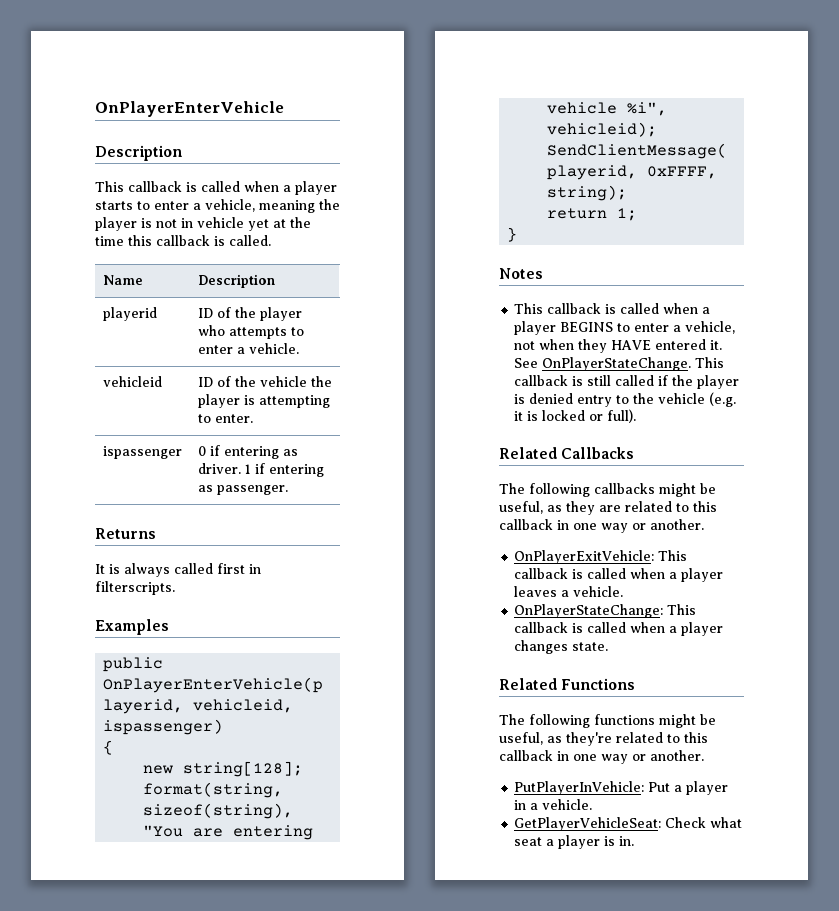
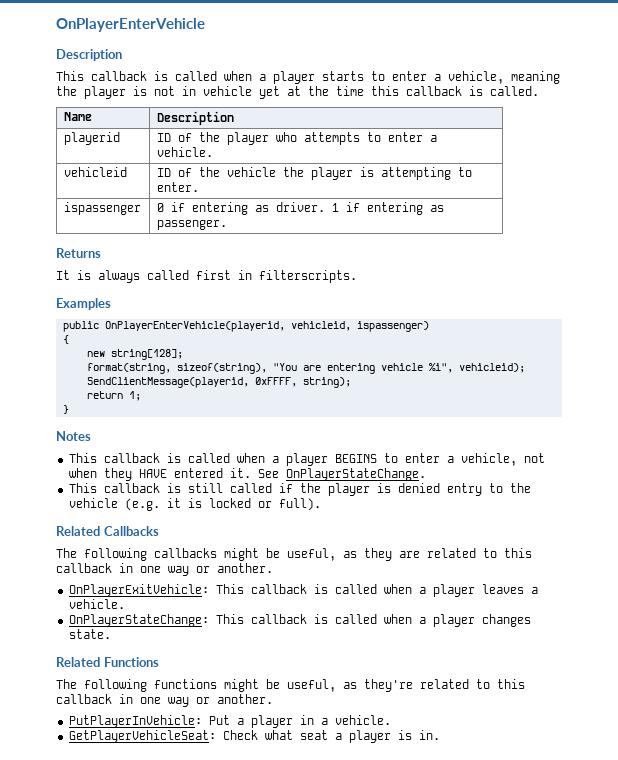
- See OnPlayerStateChange. This callback is still called if the player is denied entry to the vehicle (e.g. it is locked or full).
+ See OnPlayerStateChange.
+ This callback is still called if the player is denied entry to the vehicle (e.g. it is locked or full).

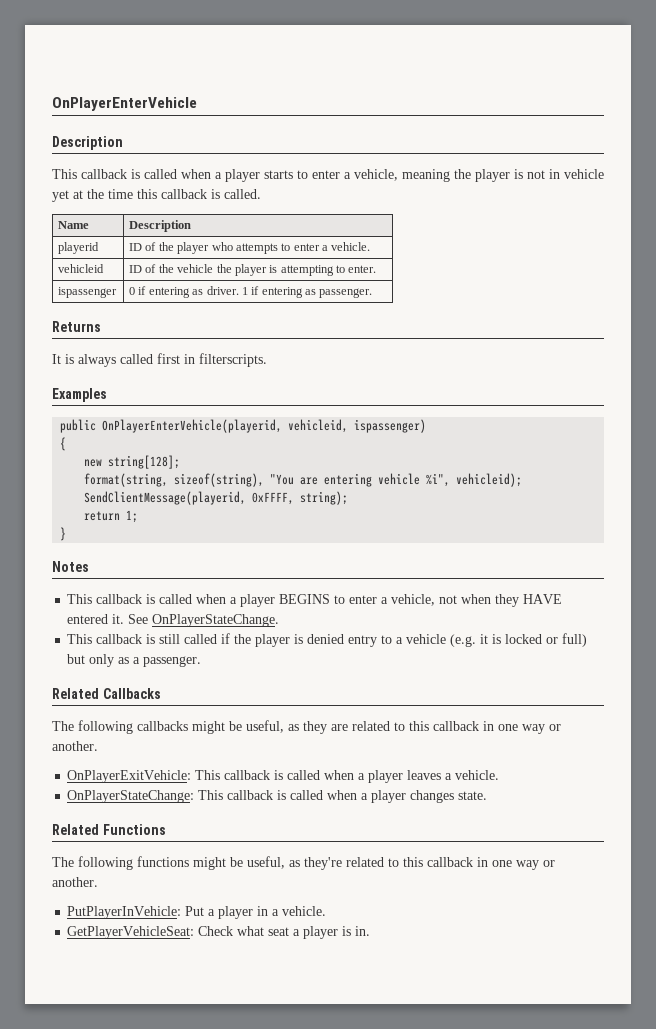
- This callback is still called if the player is denied entry to the vehicle (e.g. it is locked or full).
+ This callback is still called if the player is denied entry to a vehicle (e.g. it is locked or full) but only as a passenger.

